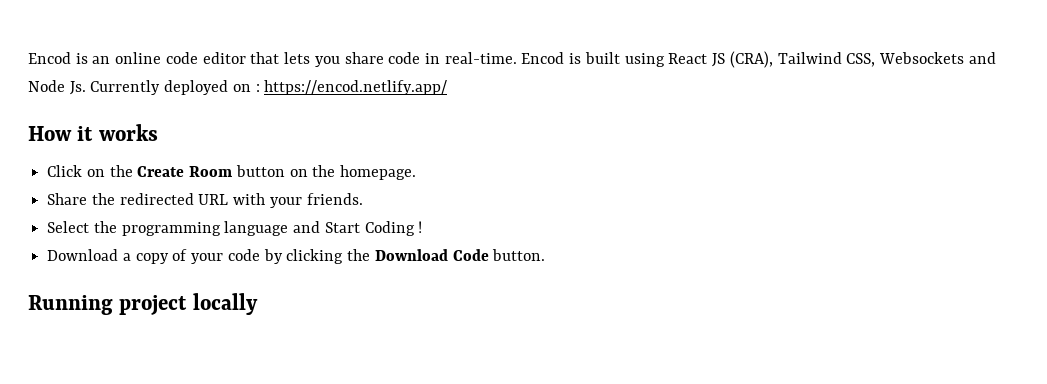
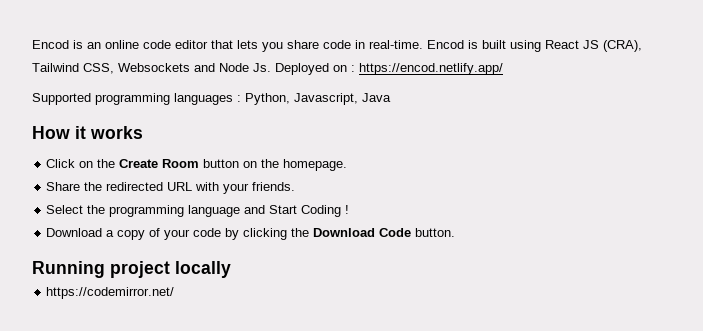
- Encod is built using React JS (CRA), Tailwind CSS, Websockets and Node Js. Currently deployed on : https://encod.netlify.app/
+ Encod is built using React JS (CRA), Tailwind CSS, Websockets and Node Js. Deployed on : https://encod.netlify.app/
+ Supported programming languages : Python, Javascript, Java
+ https://codemirror.net/

